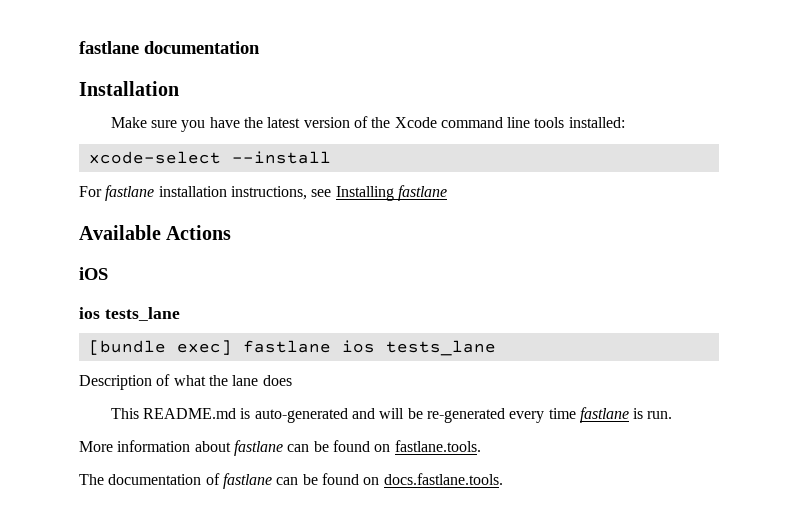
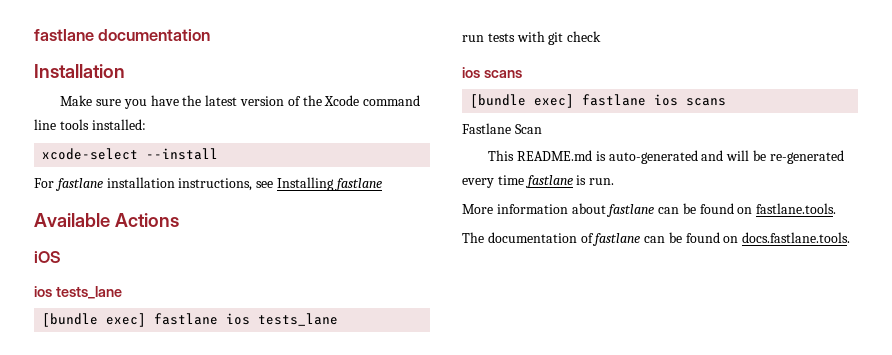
- Description of what the lane does
+ run tests with git check
+ ios scans
+ [bundle exec] fastlane ios scans
+ Fastlane Scan

